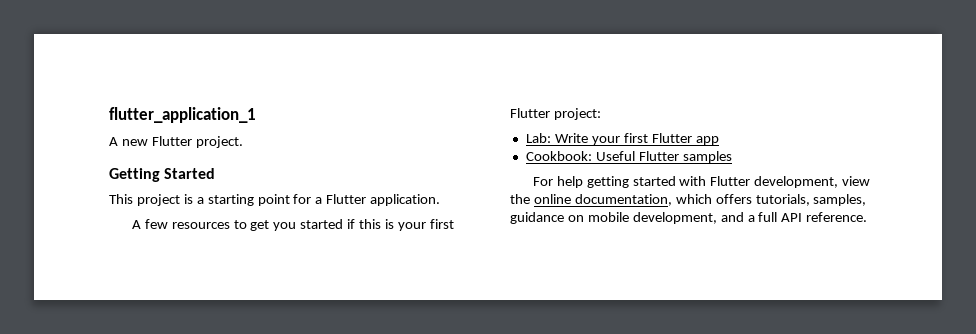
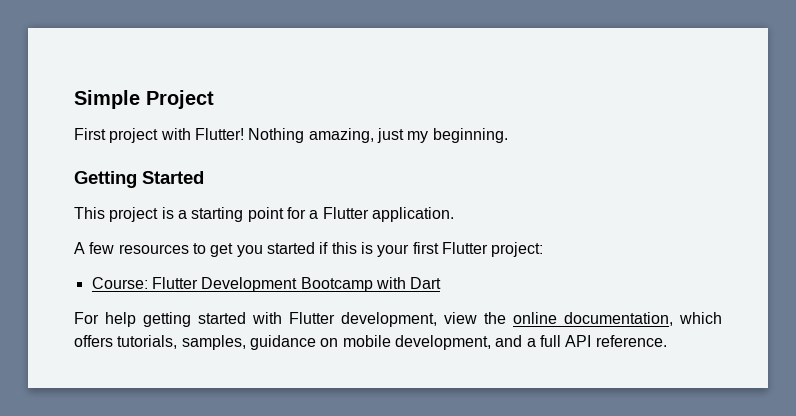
- flutter_application_1
- A new Flutter project.
+ Simple Project
+ First project with Flutter! Nothing amazing, just my beginning.
- Lab: Write your first Flutter app
- Cookbook: Useful Flutter samples
+ Course: Flutter Development Bootcamp with Dart

